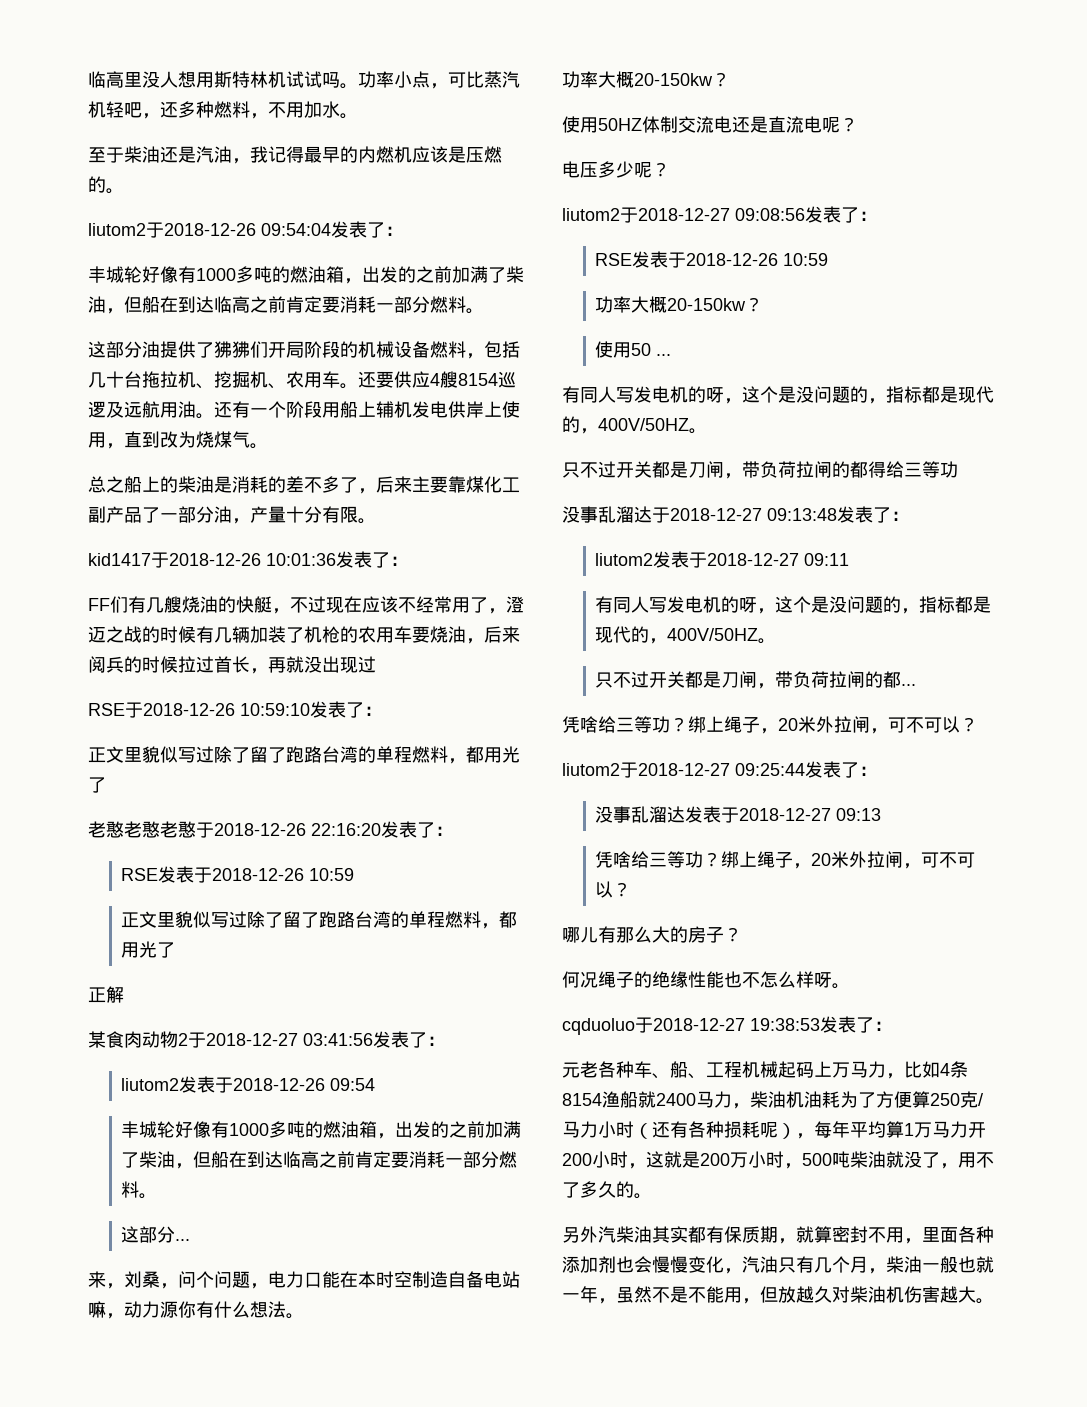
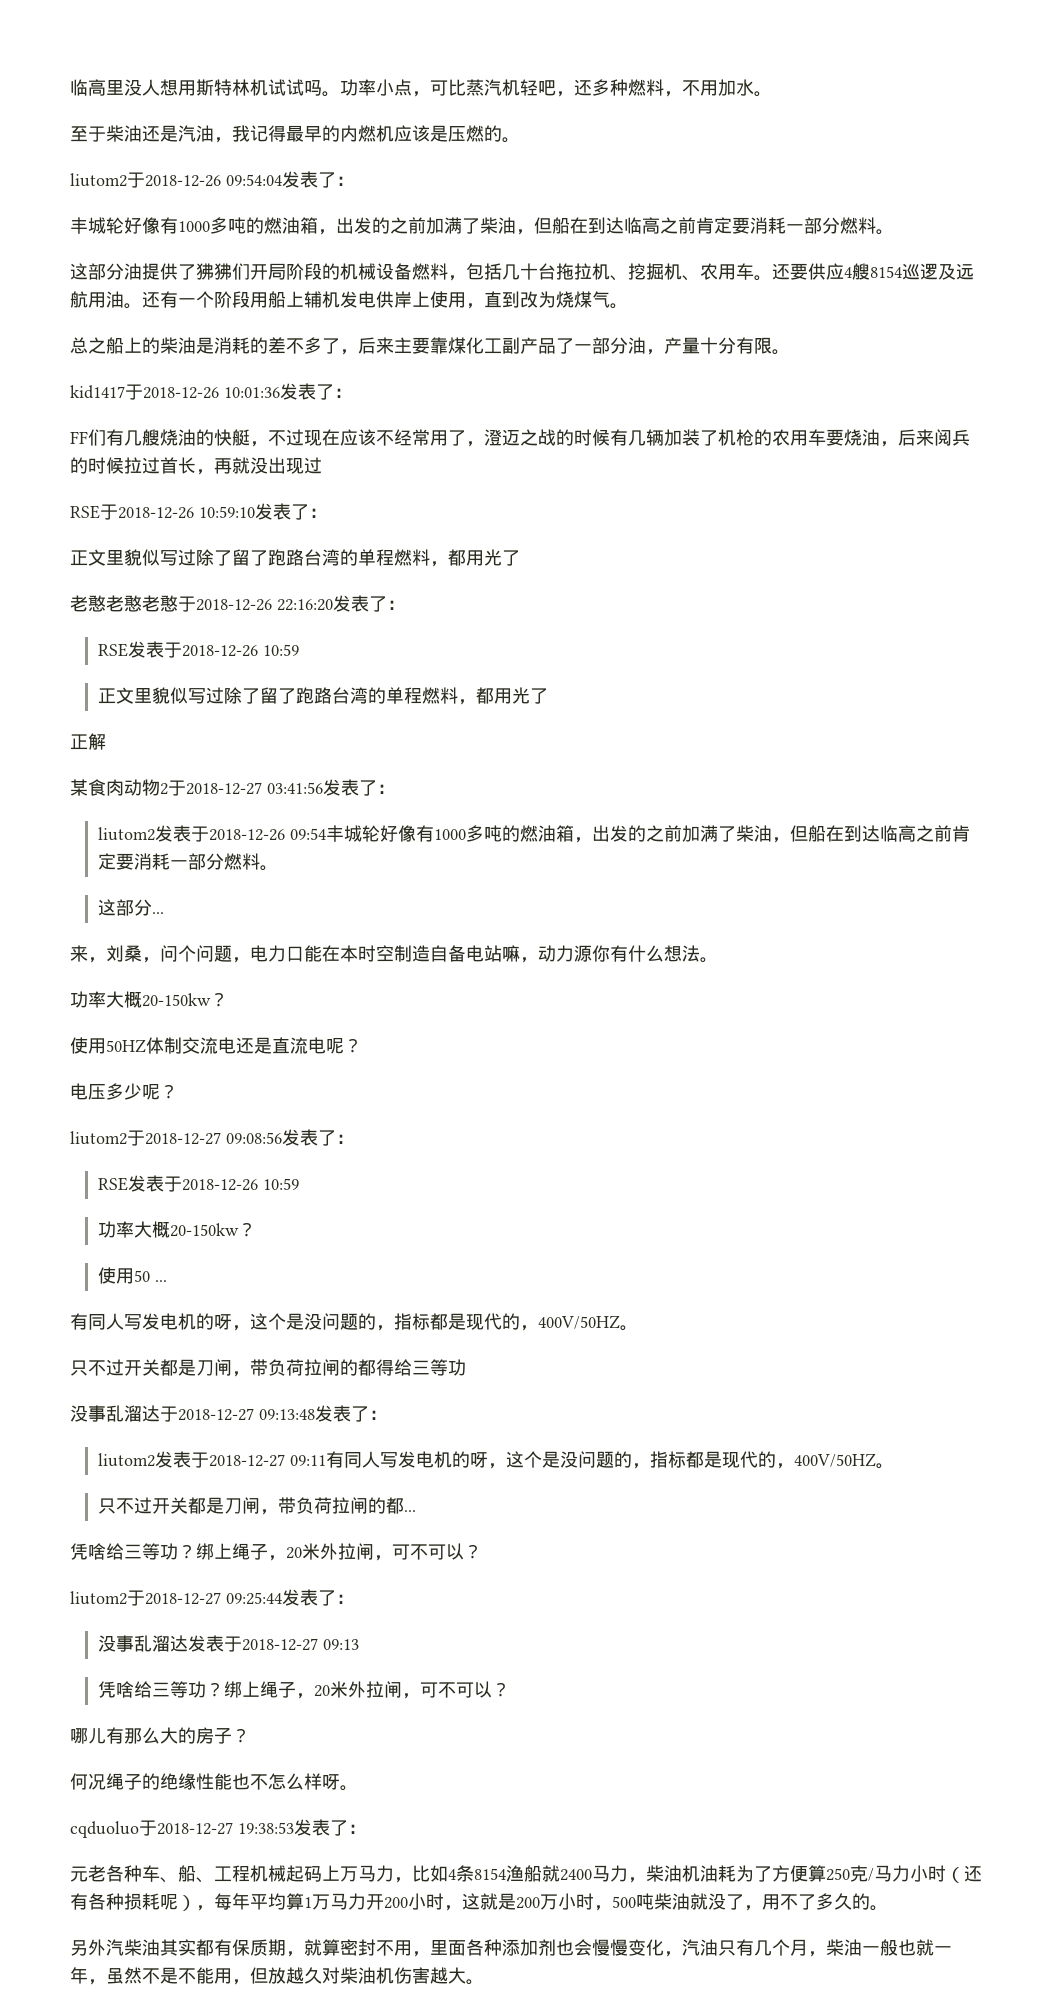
- liutom2发表于2018-12-26 09:54
- 丰城轮好像有1000多吨的燃油箱，出发的之前加满了柴油，但船在到达临高之前肯定要消耗一部分燃料。
+ liutom2发表于2018-12-26 09:54丰城轮好像有1000多吨的燃油箱，出发的之前加满了柴油，但船在到达临高之前肯定要消耗一部分燃料。
- liutom2发表于2018-12-27 09:11
- 有同人写发电机的呀，这个是没问题的，指标都是现代的，400V/50HZ。
+ liutom2发表于2018-12-27 09:11有同人写发电机的呀，这个是没问题的，指标都是现代的，400V/50HZ。

